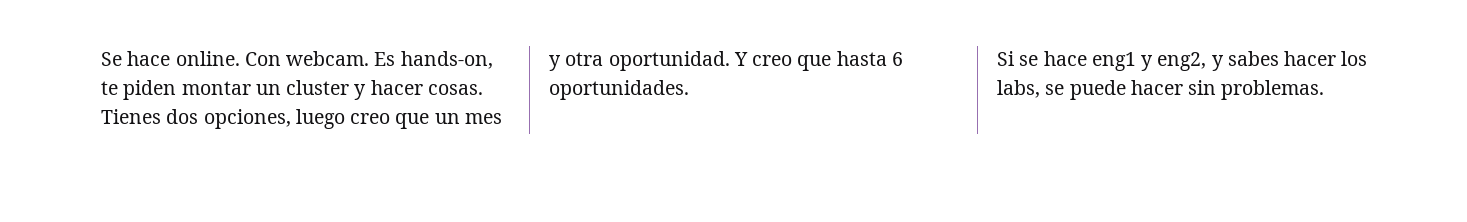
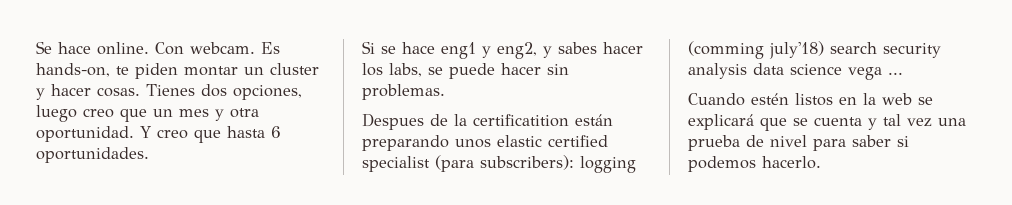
+ Despues de la certificatition están preparando unos elastic certified specialist (para subscribers): logging (comming july'18) search security analysis data science vega ...
+ Cuando estén listos en la web se explicará que se cuenta y tal vez una prueba de nivel para saber si podemos hacerlo.

